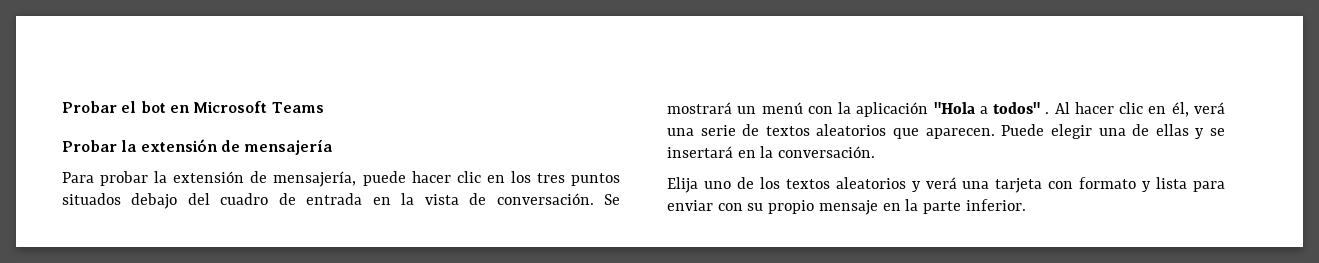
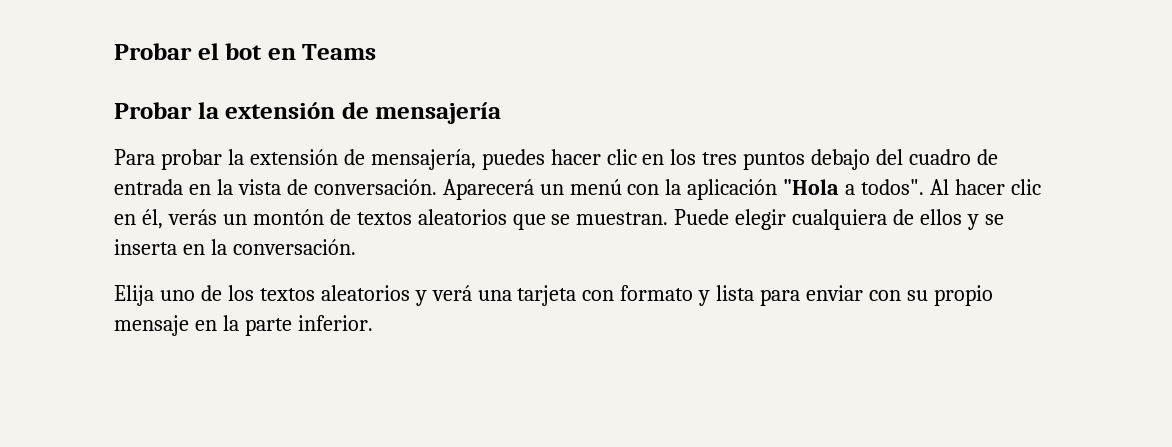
- Probar el bot en Microsoft Teams
+ Probar el bot en Teams
- Para probar la extensión de mensajería, puede hacer clic en los tres puntos situados debajo del cuadro de entrada en la vista de conversación.
+ Para probar la extensión de mensajería, puedes hacer clic en los tres puntos debajo del cuadro de entrada en la vista de conversación.
- Se mostrará un menú con la aplicación "Hola a todos" .
+ Aparecerá un menú con la aplicación "Hola a todos".
- Al hacer clic en él, verá una serie de textos aleatorios que aparecen. Puede elegir una de ellas y se insertará en la conversación.
+ Al hacer clic en él, verás un montón de textos aleatorios que se muestran. Puede elegir cualquiera de ellos y se inserta en la conversación.

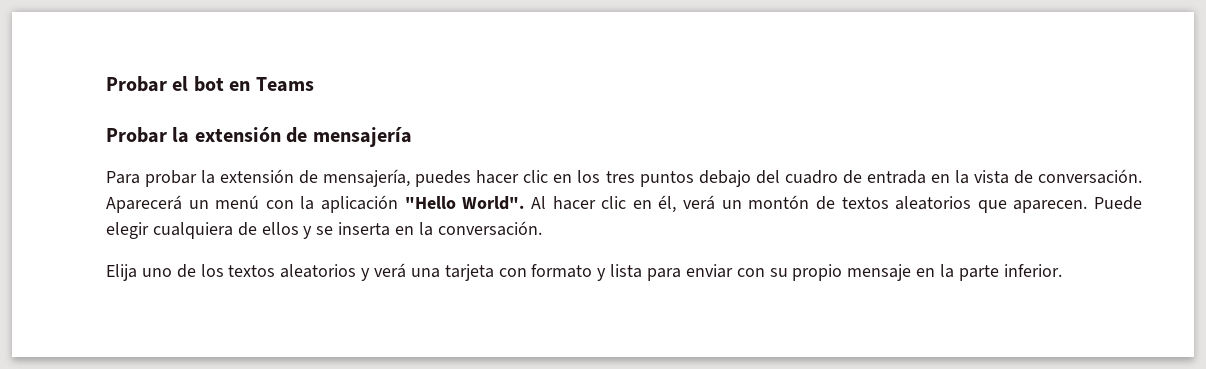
- Aparecerá un menú con la aplicación "Hola a todos".
+ Aparecerá un menú con la aplicación "Hello World".
- Al hacer clic en él, verás un montón de textos aleatorios que se muestran.
+ Al hacer clic en él, verá un montón de textos aleatorios que aparecen.

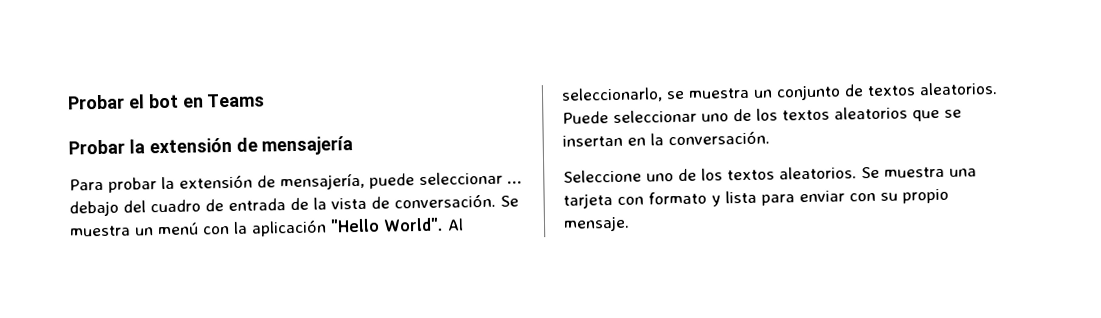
- Para probar la extensión de mensajería, puedes hacer clic en los tres puntos debajo del cuadro de entrada en la vista de conversación.
+ Para probar la extensión de mensajería, puede seleccionar ... debajo del cuadro de entrada de la vista de conversación.
- Aparecerá un menú con la aplicación "Hello World".
+ Se muestra un menú con la aplicación "Hello World".
- Al hacer clic en él, verá un montón de textos aleatorios que aparecen. Puede elegir cualquiera de ellos y se inserta en la conversación.
- Elija uno de los textos aleatorios y verá una tarjeta con formato y lista para enviar con su propio mensaje en la parte inferior.
+ Al seleccionarlo, se muestra un conjunto de textos aleatorios. Puede seleccionar uno de los textos aleatorios que se insertan en la conversación.
+ Seleccione uno de los textos aleatorios. Se muestra una tarjeta con formato y lista para enviar con su propio mensaje.

